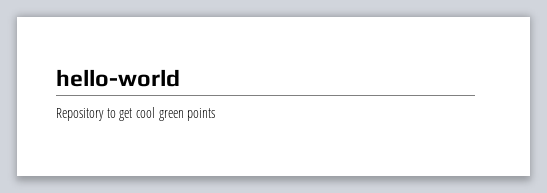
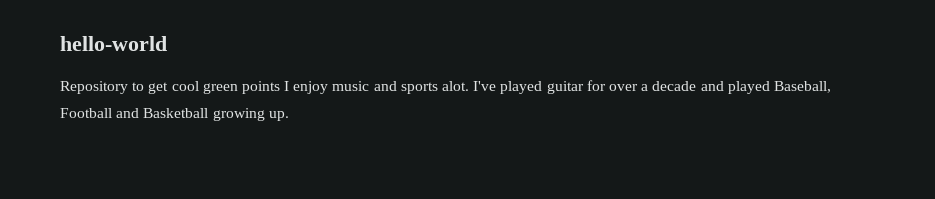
- Repository to get cool green points
+ Repository to get cool green points I enjoy music and sports alot. I've played guitar for over a decade and played Baseball, Football and Basketball growing up.

